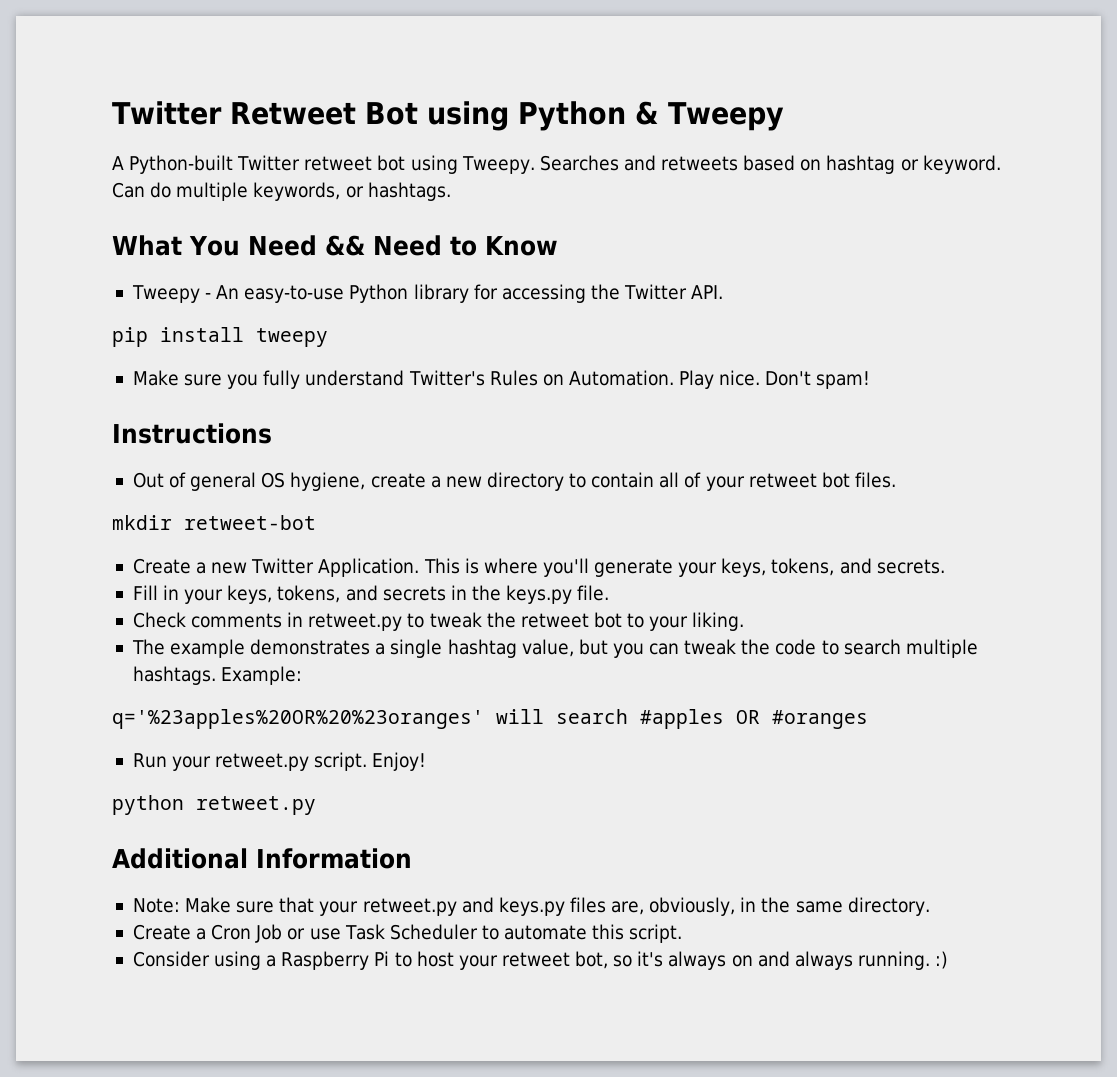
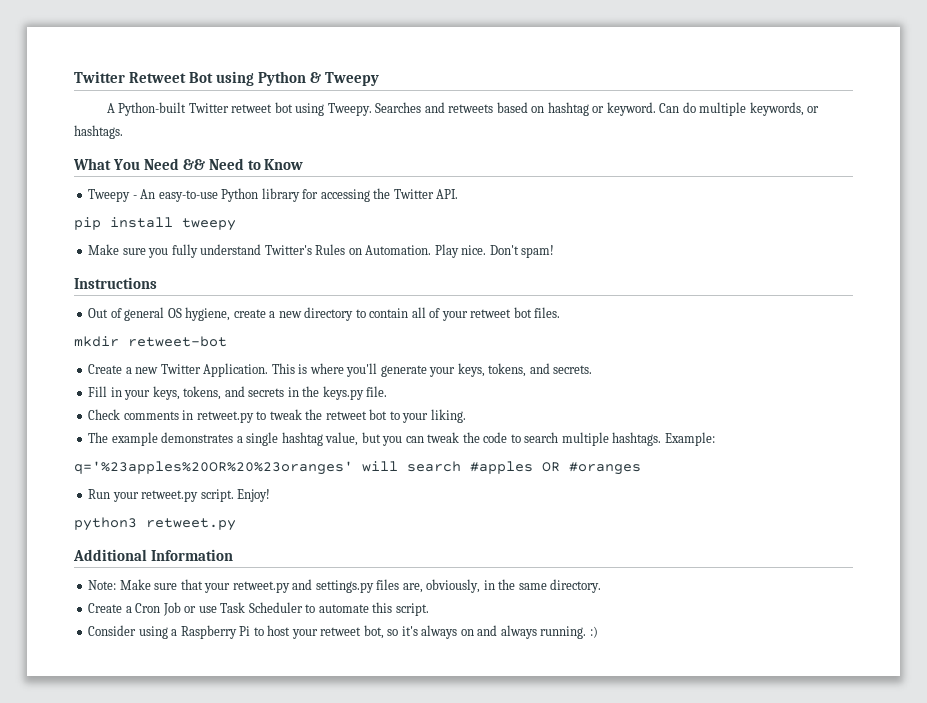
- python retweet.py
+ python3 retweet.py
- Note: Make sure that your retweet.py and keys.py files are, obviously, in the same directory.
+ Note: Make sure that your retweet.py and settings.py files are, obviously, in the same directory.

